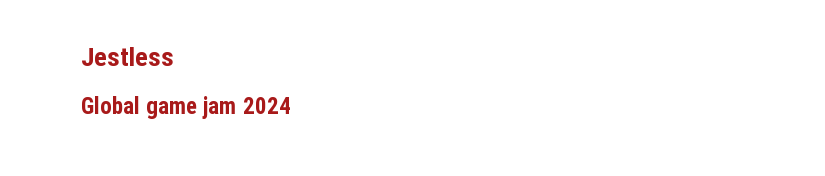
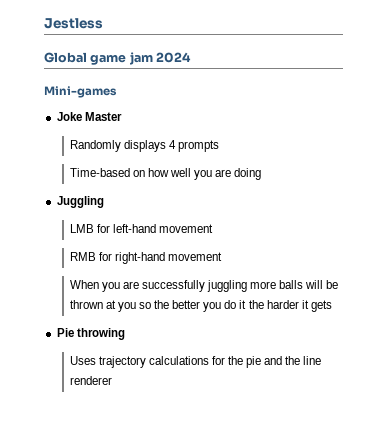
+ Mini-games
+ Joke Master
+ Randomly displays 4 prompts
+ Time-based on how well you are doing
+ Juggling
+ LMB for left-hand movement
+ RMB for right-hand movement
+ When you are successfully juggling more balls will be thrown at you so the better you do it the harder it gets
+ Pie throwing
+ Uses trajectory calculations for the pie and the line renderer

